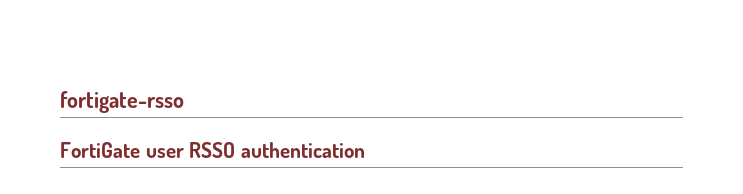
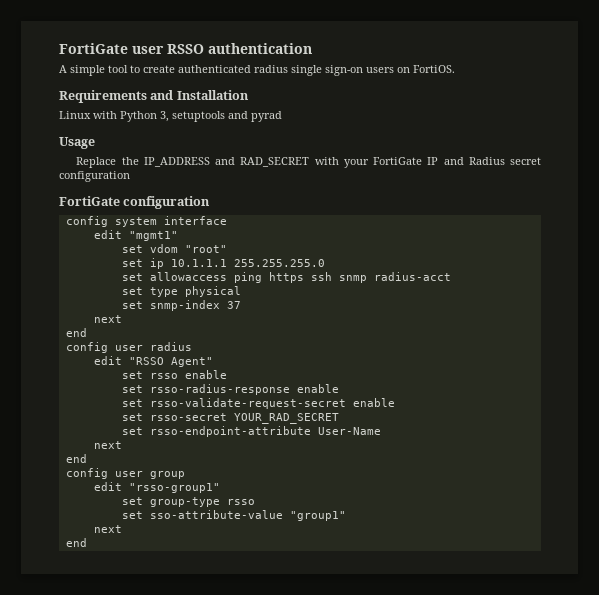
- fortigate-rsso
+ A simple tool to create authenticated radius single sign-on users on FortiOS.
+ Requirements and Installation
+ Linux with Python 3, setuptools and pyrad
+ Usage
+ Replace the IP_ADDRESS and RAD_SECRET with your FortiGate IP and Radius secret configuration
+ FortiGate configuration
+ config system interface
+ edit "mgmt1"
+ set vdom "root"
+ set ip 10.1.1.1 255.255.255.0
+ set allowaccess ping https ssh snmp radius-acct
+ set type physical
+ set snmp-index 37
+ next
+ end
+ config user radius
+ edit "RSSO Agent"
+ set rsso enable
+ set rsso-radius-response enable
+ set rsso-validate-request-secret enable
+ set rsso-secret YOUR_RAD_SECRET
+ set rsso-endpoint-attribute User-Name
+ next
+ end
+ config user group
+ edit "rsso-group1"
+ set group-type rsso
+ set sso-attribute-value "group1"
+ next
+ end

